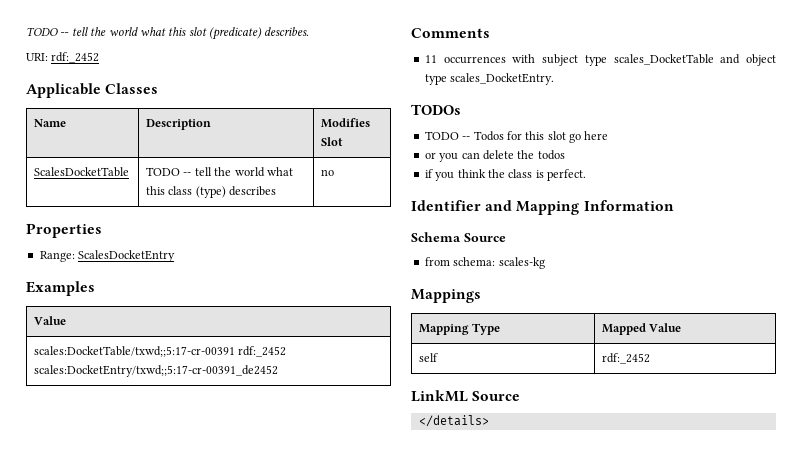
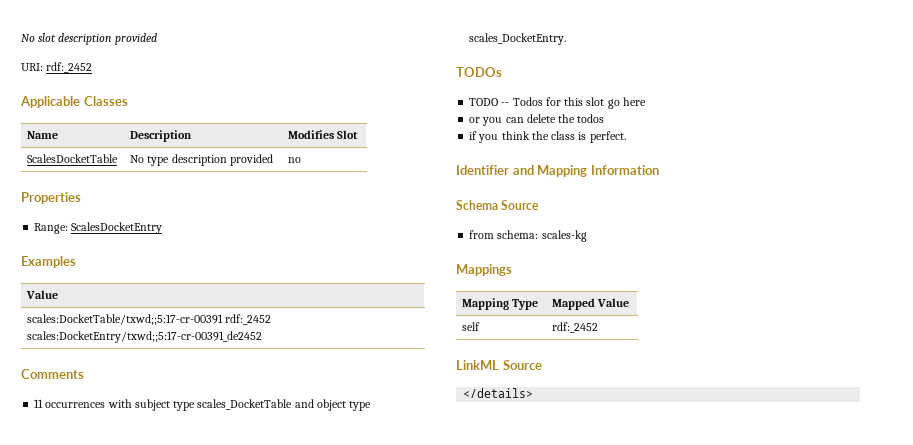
- TODO -- tell the world what this slot (predicate) describes.
+ No slot description provided
- ScalesDocketTable | TODO -- tell the world what this class (type) describes | no
+ ScalesDocketTable | No type description provided | no

